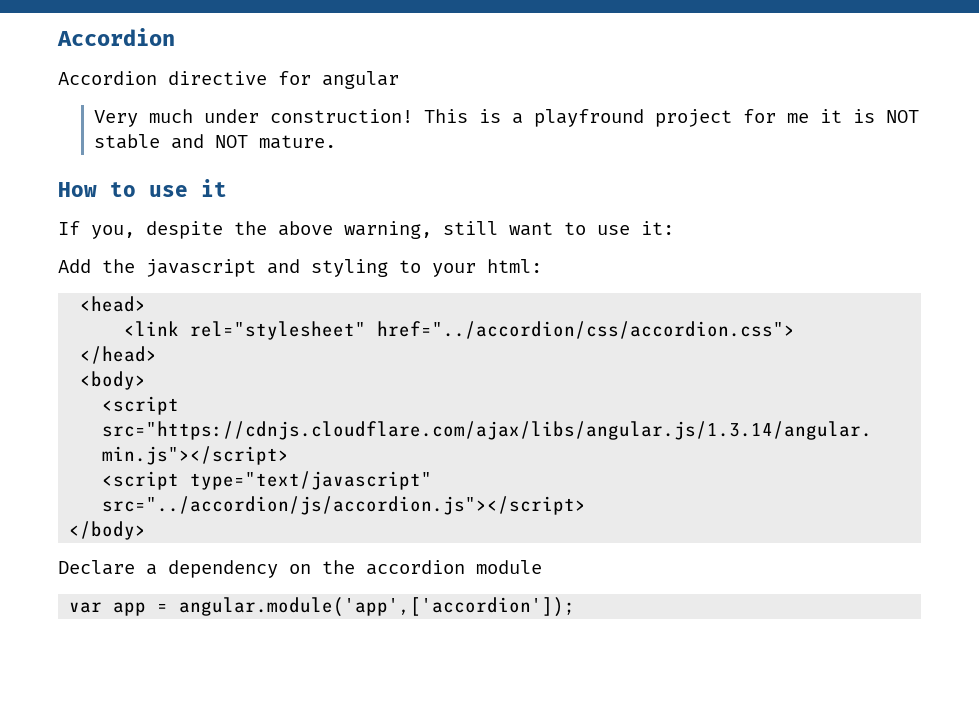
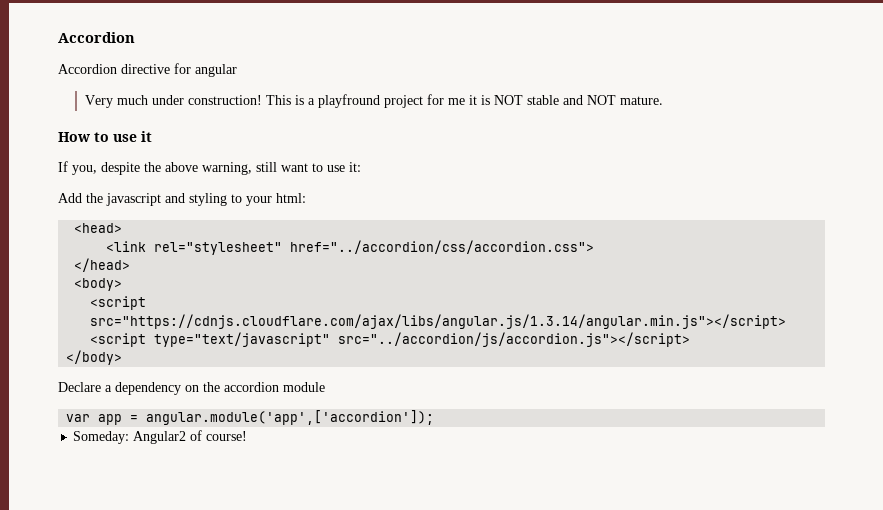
+ Someday: Angular2 of course!

